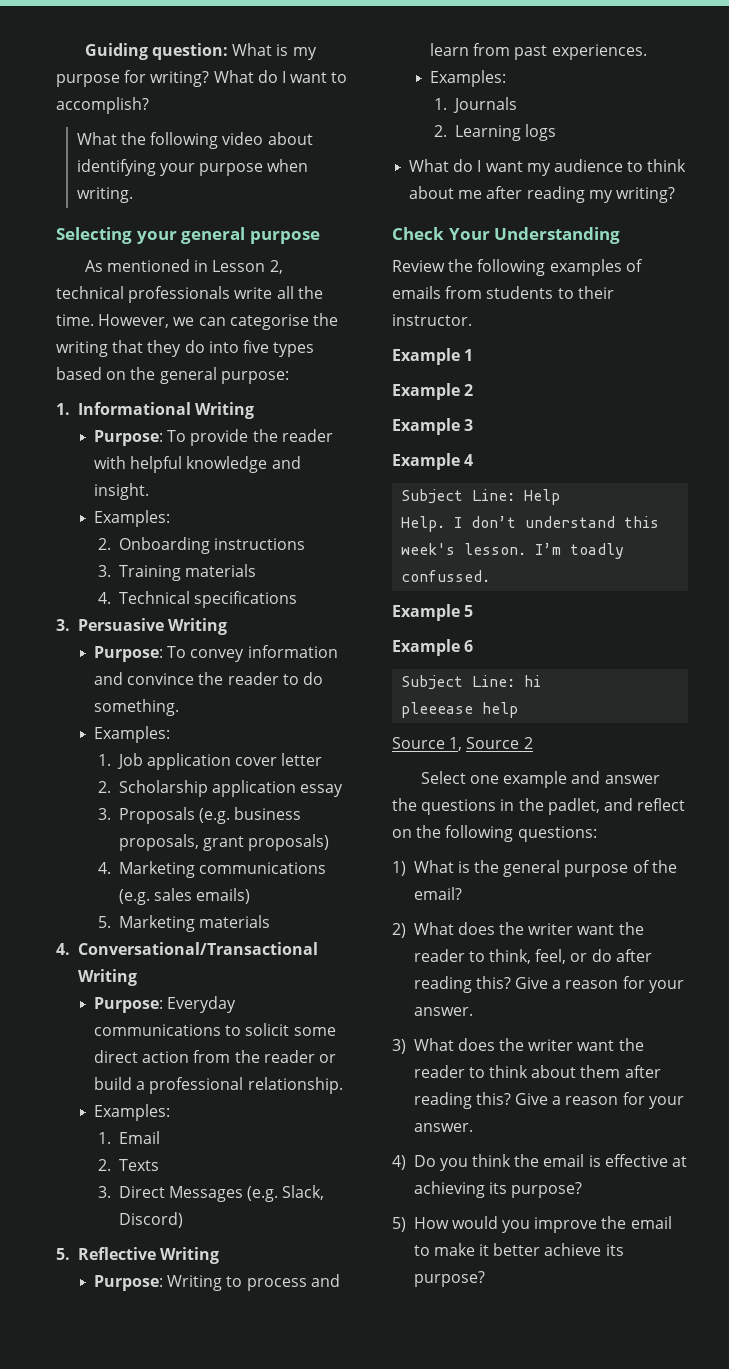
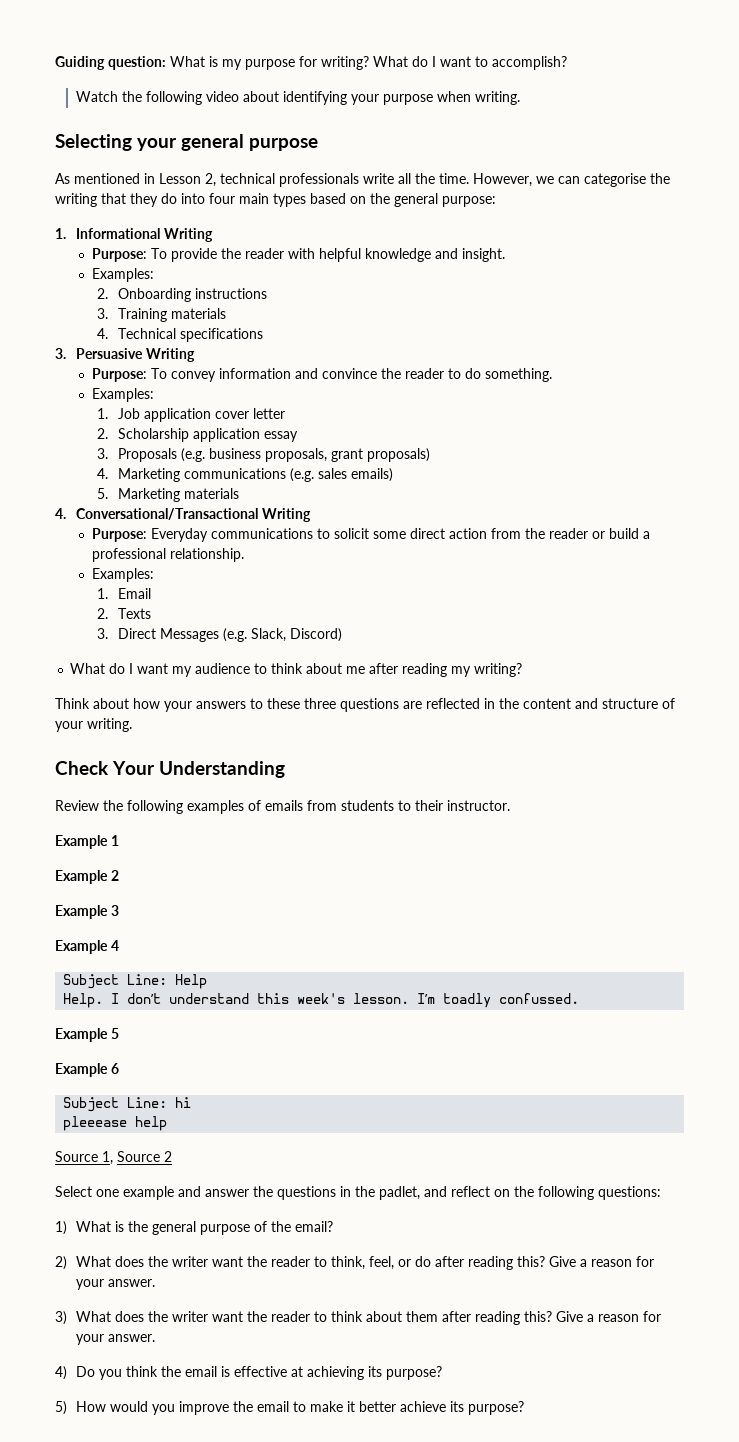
- What the following video about identifying your purpose when writing.
+ Watch the following video about identifying your purpose when writing.
- However, we can categorise the writing that they do into five types based on the general purpose:
+ However, we can categorise the writing that they do into four main types based on the general purpose:
- 5. Reflective Writing
- Purpose: Writing to process and learn from past experiences.
- Examples:
- 1. Journals
- 2. Learning logs
+ Think about how your answers to these three questions are reflected in the content and structure of your writing.

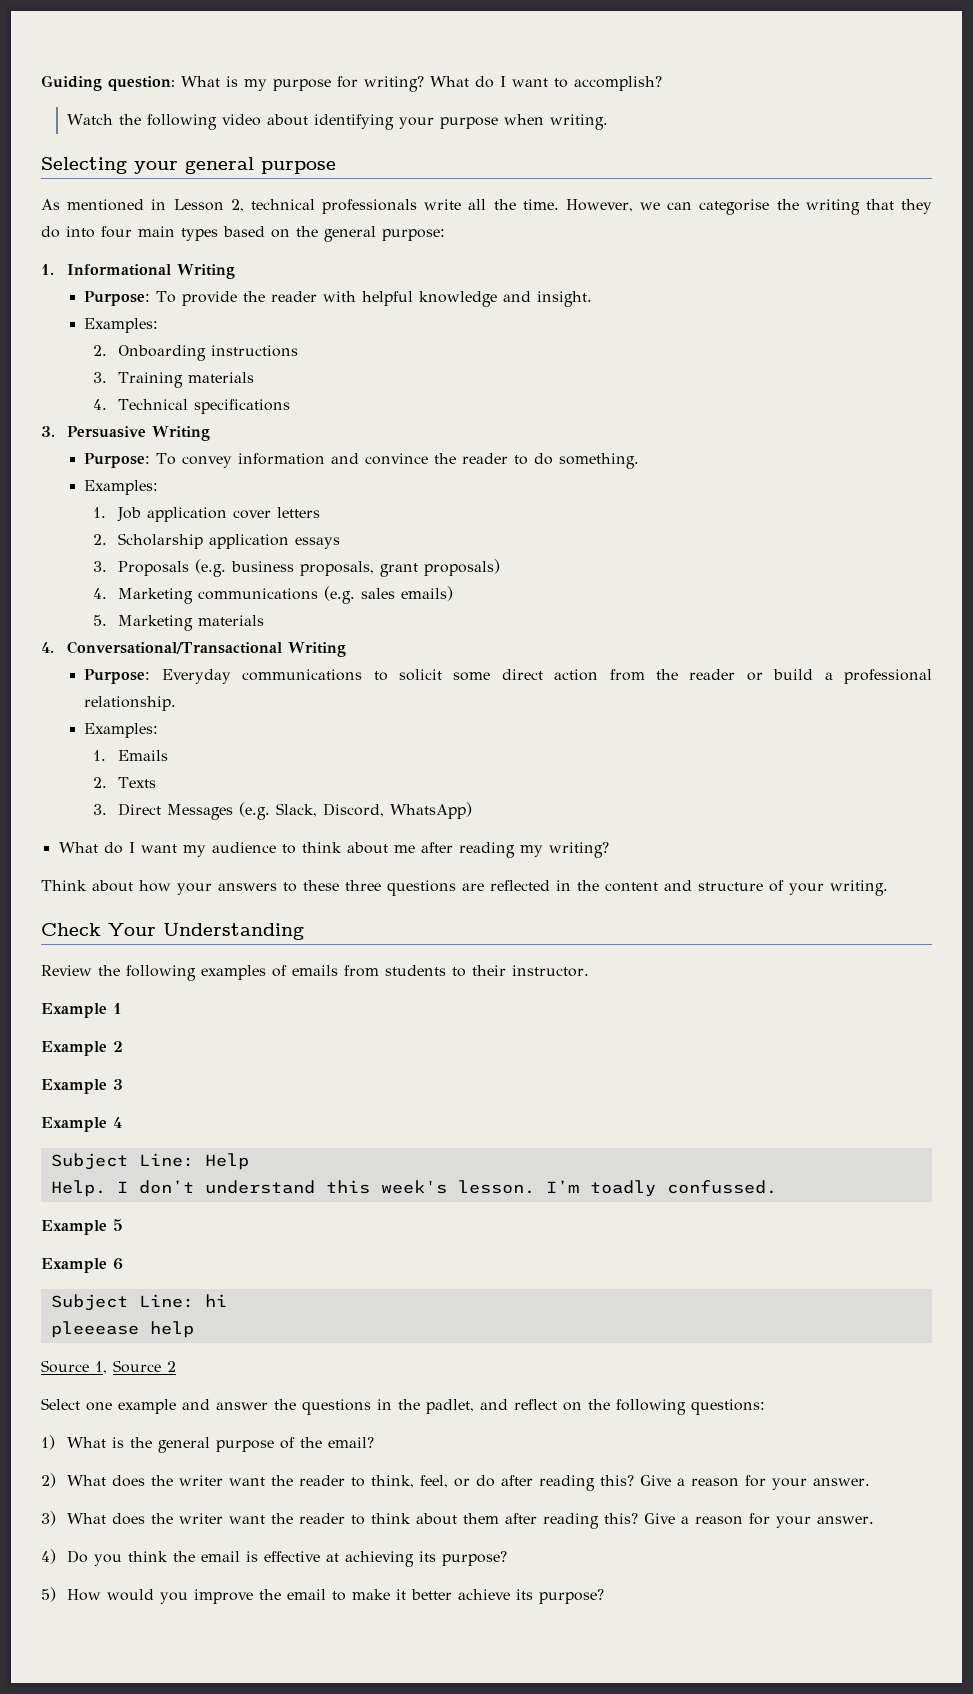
- 1. Job application cover letter
+ 1. Job application cover letters
- 2. Scholarship application essay
+ 2. Scholarship application essays
- 1. Email
+ 1. Emails
- 3. Direct Messages (e.g. Slack, Discord)
+ 3. Direct Messages (e.g. Slack, Discord, WhatsApp)

